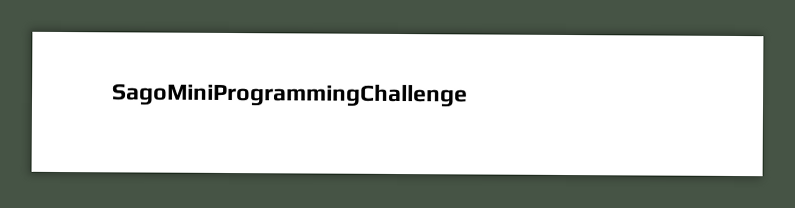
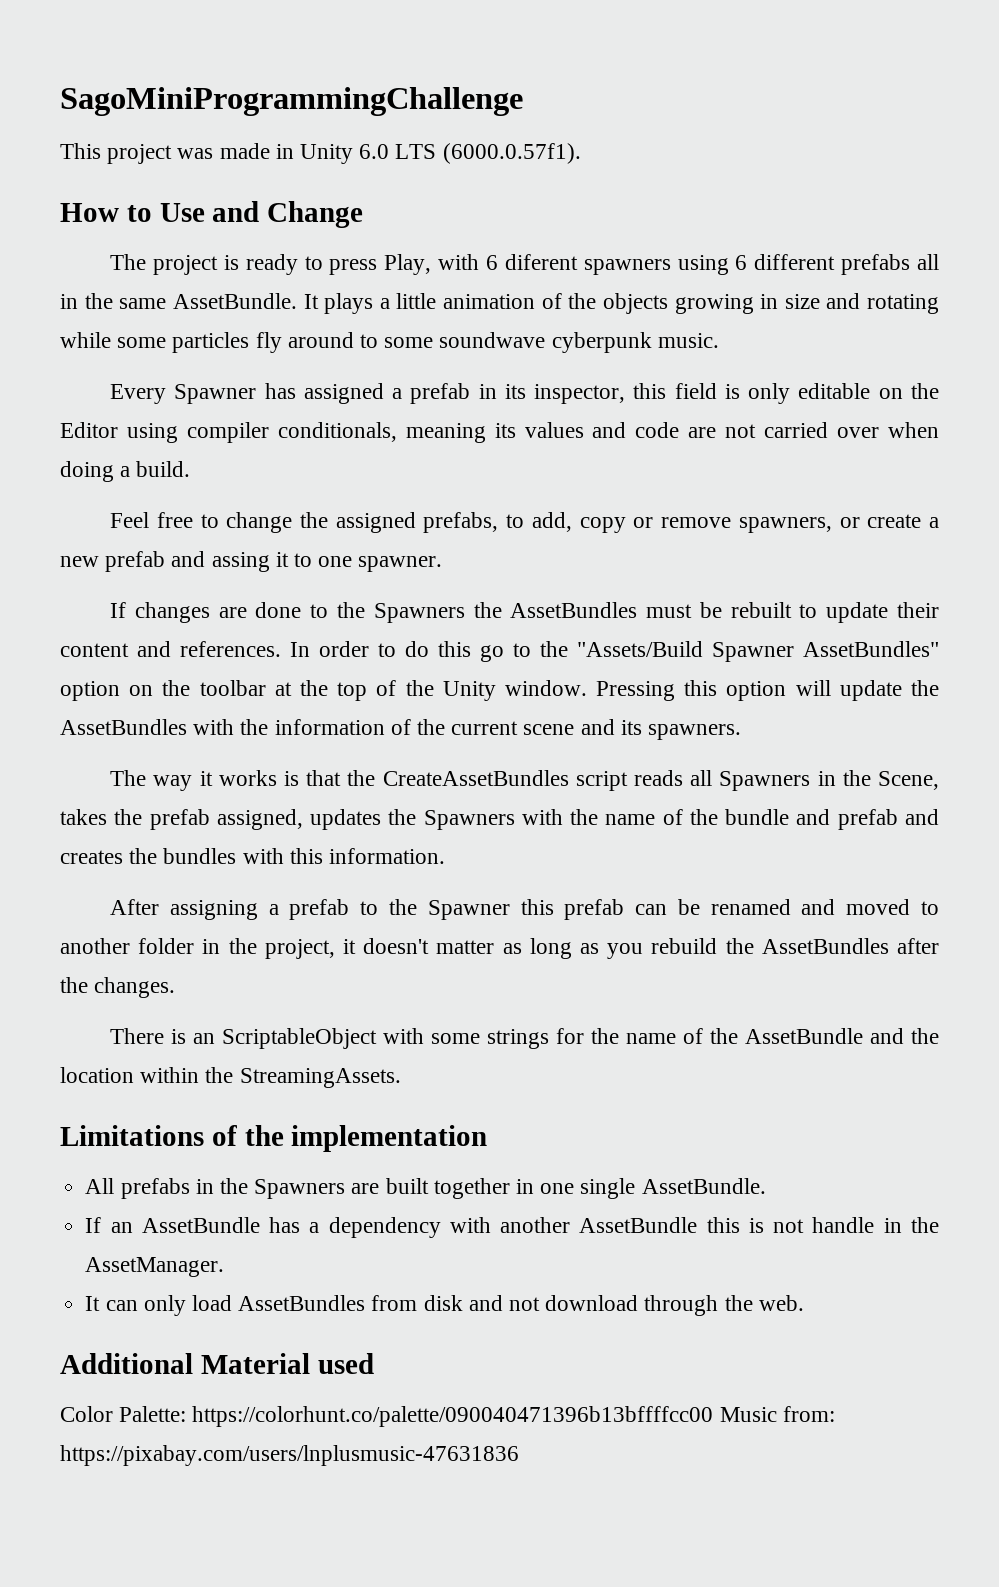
+ This project was made in Unity 6.0 LTS (6000.0.57f1).
+ How to Use and Change
+ The project is ready to press Play, with 6 diferent spawners using 6 different prefabs all in the same AssetBundle. It plays a little animation of the objects growing in size and rotating while some particles fly around to some soundwave cyberpunk music.
+ Every Spawner has assigned a prefab in its inspector, this field is only editable on the Editor using compiler conditionals, meaning its values and code are not carried over when doing a build.
+ Feel free to change the assigned prefabs, to add, copy or remove spawners, or create a new prefab and assing it to one spawner.
+ If changes are done to the Spawners the AssetBundles must be rebuilt to update their content and references. In order to do this go to the "Assets/Build Spawner AssetBundles" option on the toolbar at the top of the Unity window. Pressing this option will update the AssetBundles with the information of the current scene and its spawners.
+ The way it works is that the CreateAssetBundles script reads all Spawners in the Scene, takes the prefab assigned, updates the Spawners with the name of the bundle and prefab and creates the bundles with this information.
+ After assigning a prefab to the Spawner this prefab can be renamed and moved to another folder in the project, it doesn't matter as long as you rebuild the AssetBundles after the changes.
+ There is an ScriptableObject with some strings for the name of the AssetBundle and the location within the StreamingAssets.
+ Limitations of the implementation
+ All prefabs in the Spawners are built together in one single AssetBundle.
+ If an AssetBundle has a dependency with another AssetBundle this is not handle in the AssetManager.
+ It can only load AssetBundles from disk and not download through the web.
+ Additional Material used
+ Color Palette: https://colorhunt.co/palette/090040471396b13bffffcc00 Music from: https://pixabay.com/users/lnplusmusic-47631836

